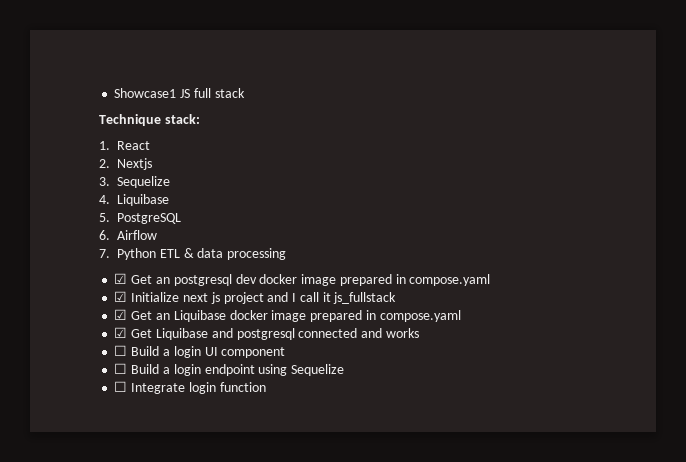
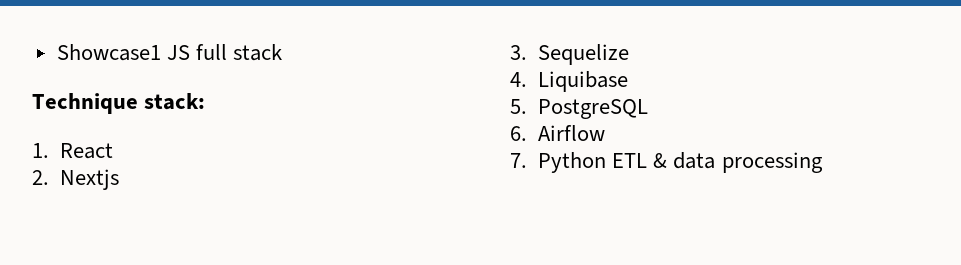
- ☑ Get an postgresql dev docker image prepared in compose.yaml
- ☑ Initialize next js project and I call it js_fullstack
- ☑ Get an Liquibase docker image prepared in compose.yaml
- ☑ Get Liquibase and postgresql connected and works
- ☐ Build a login UI component
- ☐ Build a login endpoint using Sequelize
- ☐ Integrate login function

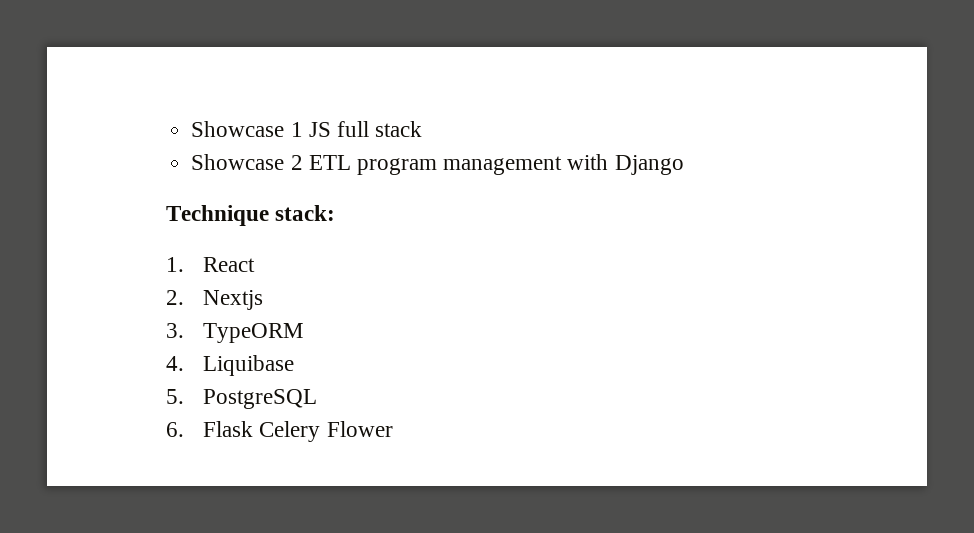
- Showcase1 JS full stack
+ Showcase 1 JS full stack
+ Showcase 2 ETL program management with Django
- 3. Sequelize
+ 3. TypeORM
- 6. Airflow
- 7. Python ETL & data processing
+ 6. Flask Celery Flower

